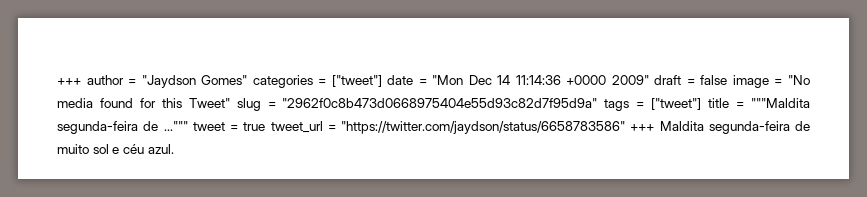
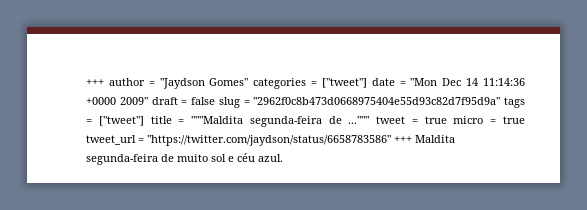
- +++ author = "Jaydson Gomes" categories = ["tweet"] date = "Mon Dec 14 11:14:36 +0000 2009" draft = false image = "No media found for this Tweet" slug = "2962f0c8b473d0668975404e55d93c82d7f95d9a" tags = ["tweet"] title = """Maldita segunda-feira de ...""" tweet = true tweet_url = "https://twitter.com/jaydson/status/6658783586" +++ Maldita segunda-feira de muito sol e céu azul.
+ +++ author = "Jaydson Gomes" categories = ["tweet"] date = "Mon Dec 14 11:14:36 +0000 2009" draft = false slug = "2962f0c8b473d0668975404e55d93c82d7f95d9a" tags = ["tweet"] title = """Maldita segunda-feira de ...""" tweet = true micro = true tweet_url = "https://twitter.com/jaydson/status/6658783586" +++ Maldita segunda-feira de muito sol e céu azul.

